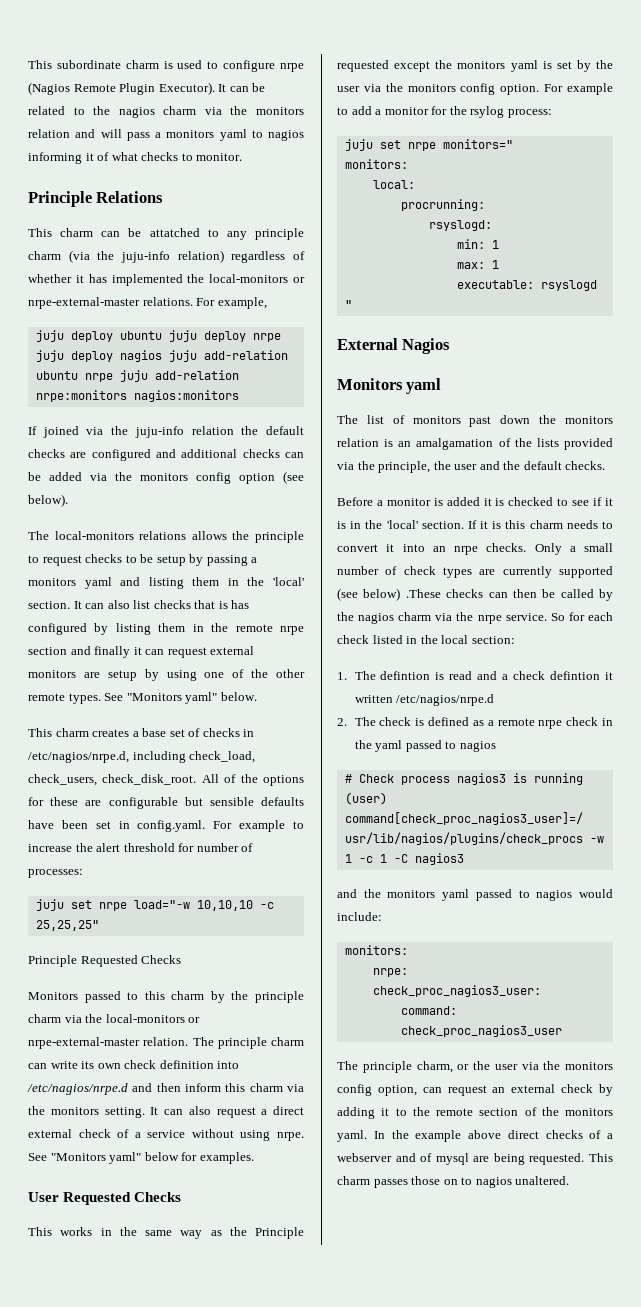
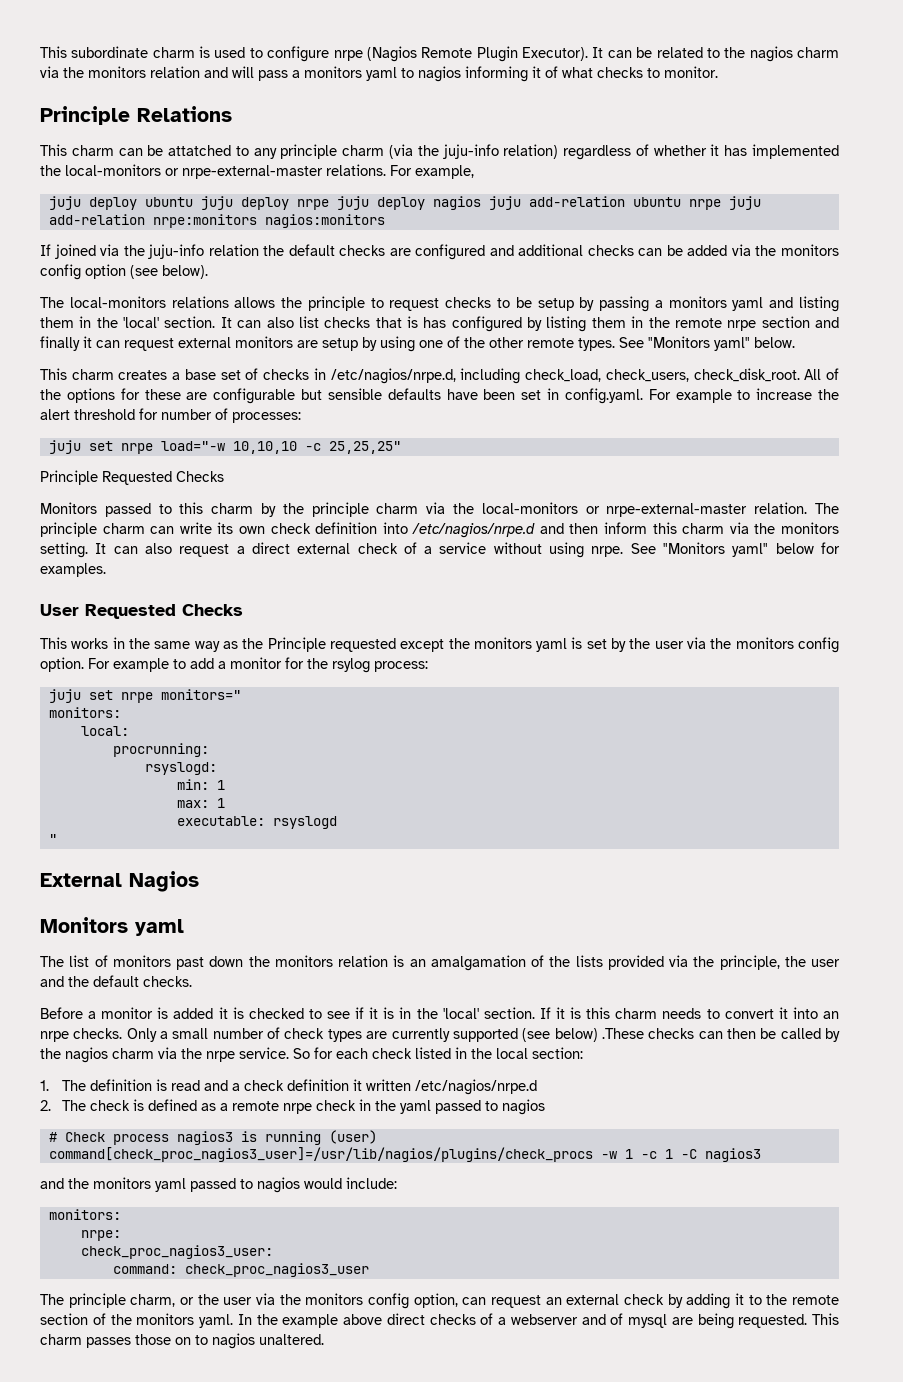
- 1. The defintion is read and a check defintion it written /etc/nagios/nrpe.d
+ 1. The definition is read and a check definition it written /etc/nagios/nrpe.d

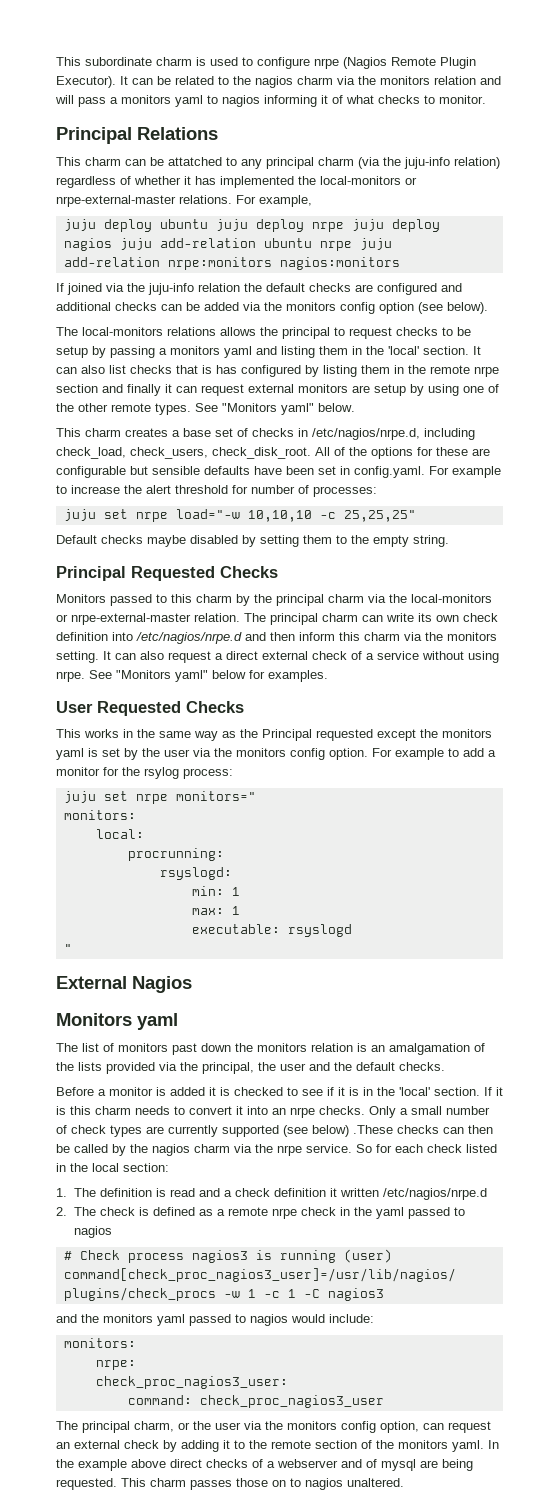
- Principle Relations
+ Principal Relations
- This charm can be attatched to any principle charm (via the juju-info relation) regardless of whether it has implemented the local-monitors or nrpe-external-master relations.
+ This charm can be attatched to any principal charm (via the juju-info relation) regardless of whether it has implemented the local-monitors or nrpe-external-master relations.
- The local-monitors relations allows the principle to request checks to be setup by passing a monitors yaml and listing them in the 'local' section.
+ The local-monitors relations allows the principal to request checks to be setup by passing a monitors yaml and listing them in the 'local' section.
- Principle Requested Checks
+ Default checks maybe disabled by setting them to the empty string.
+ Principal Requested Checks
- Monitors passed to this charm by the principle charm via the local-monitors or nrpe-external-master relation.
+ Monitors passed to this charm by the principal charm via the local-monitors or nrpe-external-master relation.
- The principle charm can write its own check definition into /etc/nagios/nrpe.d and then inform this charm via the monitors setting.
+ The principal charm can write its own check definition into /etc/nagios/nrpe.d and then inform this charm via the monitors setting.
- This works in the same way as the Principle requested except the monitors yaml is set by the user via the monitors config option.
+ This works in the same way as the Principal requested except the monitors yaml is set by the user via the monitors config option.
- The list of monitors past down the monitors relation is an amalgamation of the lists provided via the principle, the user and the default checks.
+ The list of monitors past down the monitors relation is an amalgamation of the lists provided via the principal, the user and the default checks.
- The principle charm, or the user via the monitors config option, can request an external check by adding it to the remote section of the monitors yaml.
+ The principal charm, or the user via the monitors config option, can request an external check by adding it to the remote section of the monitors yaml.

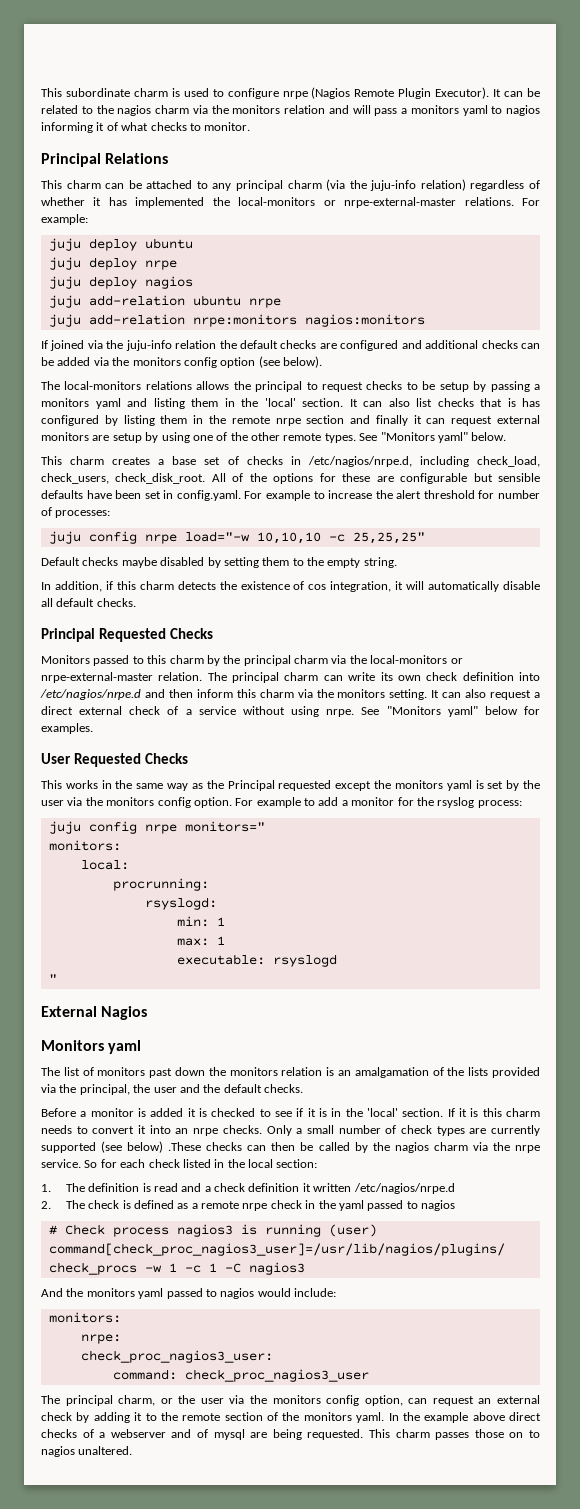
- This charm can be attatched to any principal charm (via the juju-info relation) regardless of whether it has implemented the local-monitors or nrpe-external-master relations.
+ This charm can be attached to any principal charm (via the juju-info relation) regardless of whether it has implemented the local-monitors or nrpe-external-master relations.
- For example,
+ For example:
- juju deploy ubuntu juju deploy nrpe juju deploy nagios juju add-relation ubuntu nrpe juju add-relation nrpe:monitors nagios:monitors
+ juju deploy ubuntu
+ juju deploy nrpe
+ juju deploy nagios
+ juju add-relation ubuntu nrpe
+ juju add-relation nrpe:monitors nagios:monitors
- juju set nrpe load="-w 10,10,10 -c 25,25,25"
+ juju config nrpe load="-w 10,10,10 -c 25,25,25"
+ In addition, if this charm detects the existence of cos integration, it will automatically disable all default checks.
- For example to add a monitor for the rsylog process:
+ For example to add a monitor for the rsyslog process:
- juju set nrpe monitors="
+ juju config nrpe monitors="
- and the monitors yaml passed to nagios would include:
+ And the monitors yaml passed to nagios would include:

